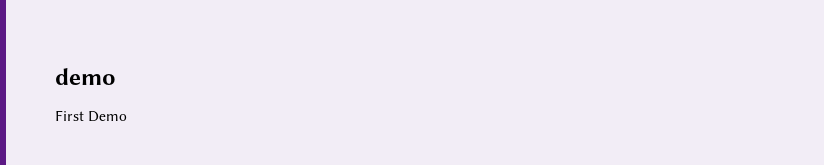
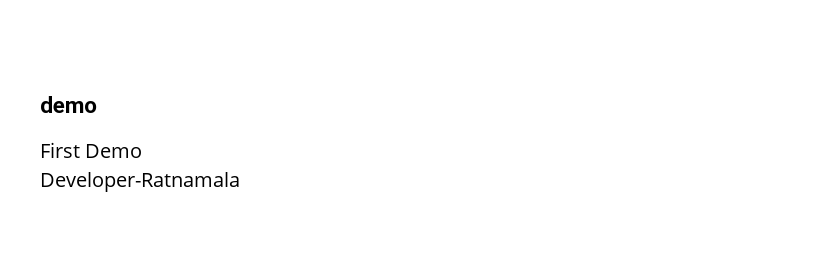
+ Developer-Ratnamala

